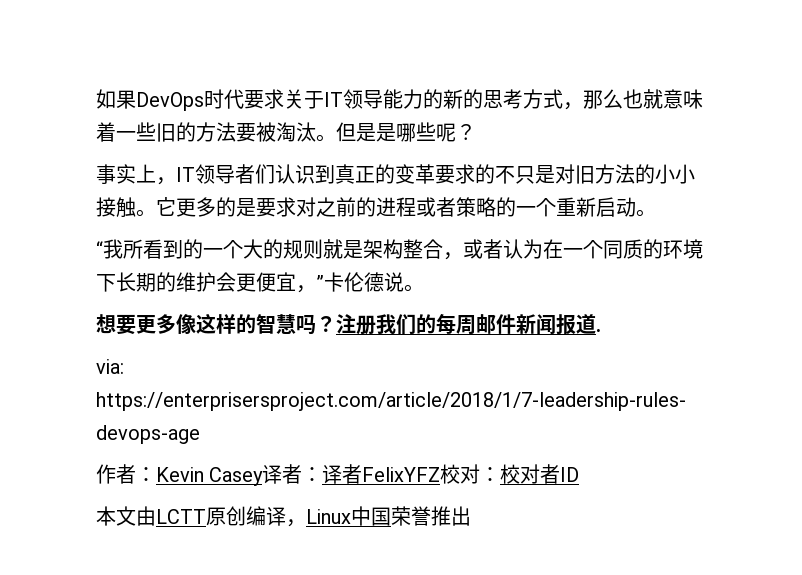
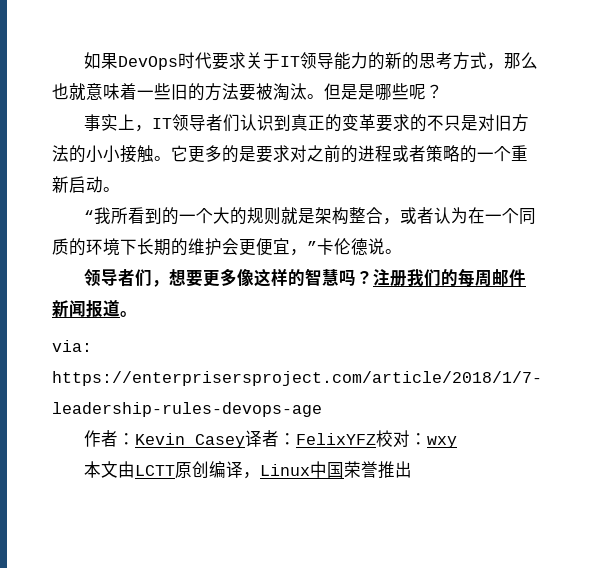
- 想要更多像这样的智慧吗？
+ 领导者们，想要更多像这样的智慧吗？
- 注册我们的每周邮件新闻报道.
+ 注册我们的每周邮件新闻报道。
- 作者：Kevin Casey译者：译者FelixYFZ校对：校对者ID
+ 作者：Kevin Casey译者：FelixYFZ校对：wxy

